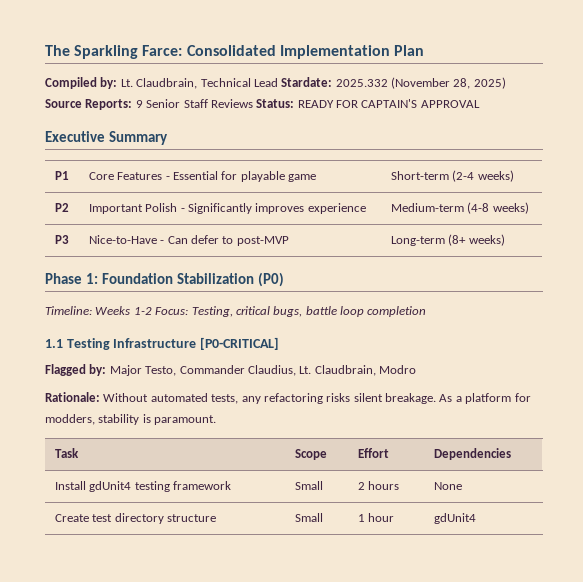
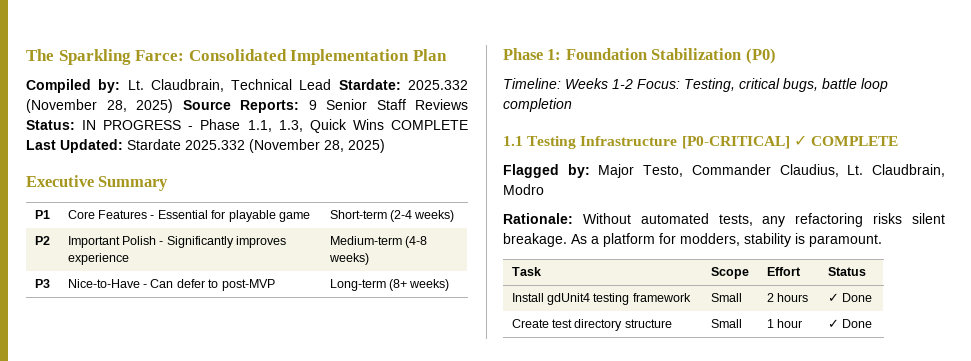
- Compiled by: Lt. Claudbrain, Technical Lead Stardate: 2025.332 (November 28, 2025) Source Reports: 9 Senior Staff Reviews Status: READY FOR CAPTAIN'S APPROVAL
+ Compiled by: Lt. Claudbrain, Technical Lead Stardate: 2025.332 (November 28, 2025) Source Reports: 9 Senior Staff Reviews Status: IN PROGRESS - Phase 1.1, 1.3, Quick Wins COMPLETE Last Updated: Stardate 2025.332 (November 28, 2025)
- 1.1 Testing Infrastructure [P0-CRITICAL]
+ 1.1 Testing Infrastructure [P0-CRITICAL] ✓ COMPLETE
- Task | Scope | Effort | Dependencies
+ Task | Scope | Effort | Status
- Install gdUnit4 testing framework | Small | 2 hours | None
+ Install gdUnit4 testing framework | Small | 2 hours | ✓ Done
- Create test directory structure | Small | 1 hour | gdUnit4
+ Create test directory structure | Small | 1 hour | ✓ Done

